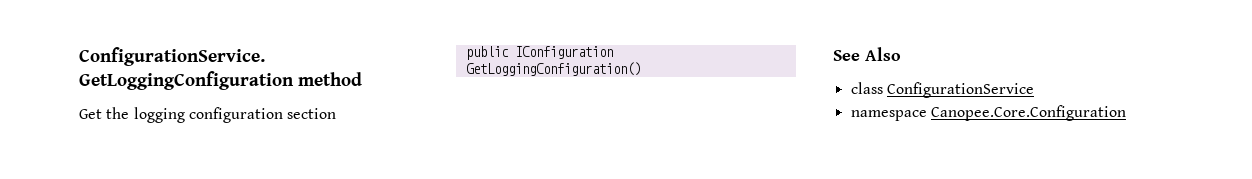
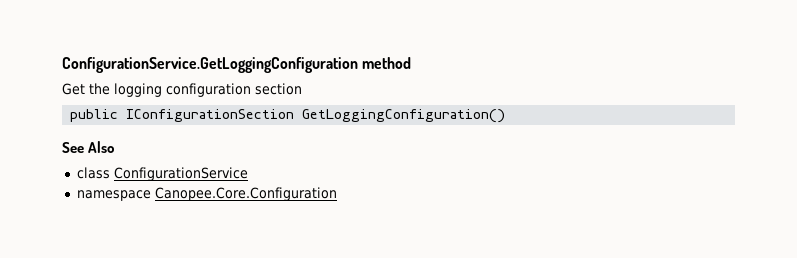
- public IConfiguration GetLoggingConfiguration()
+ public IConfigurationSection GetLoggingConfiguration()

